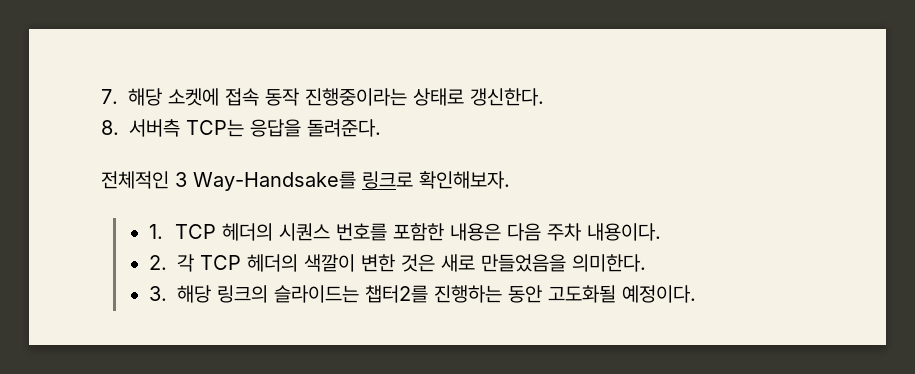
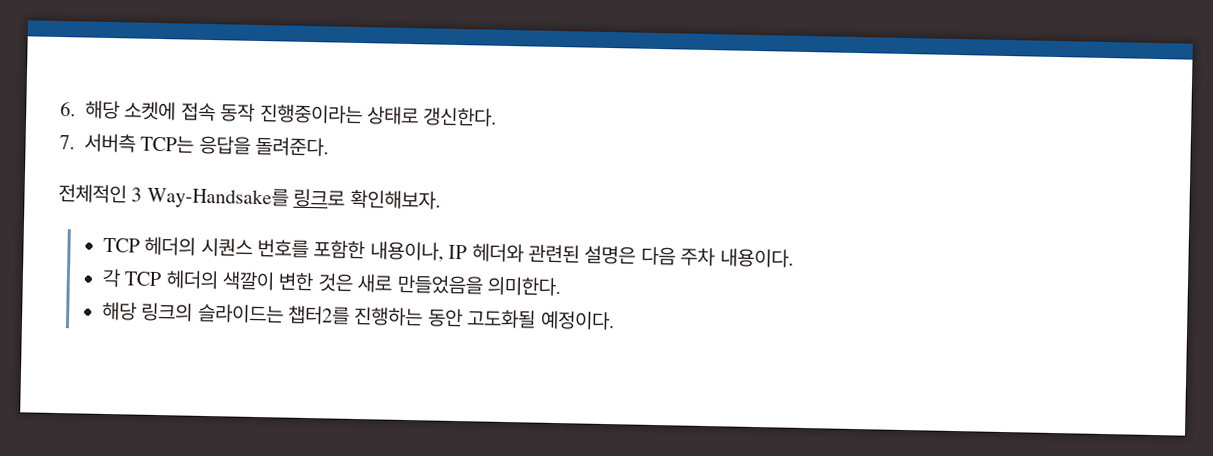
- 7. 해당 소켓에 접속 동작 진행중이라는 상태로 갱신한다.
+ 6. 해당 소켓에 접속 동작 진행중이라는 상태로 갱신한다.
- 8. 서버측 TCP는 응답을 돌려준다.
+ 7. 서버측 TCP는 응답을 돌려준다.
- 1. TCP 헤더의 시퀀스 번호를 포함한 내용은 다음 주차 내용이다.
+ TCP 헤더의 시퀀스 번호를 포함한 내용이나, IP 헤더와 관련된 설명은 다음 주차 내용이다.
- 2. 각 TCP 헤더의 색깔이 변한 것은 새로 만들었음을 의미한다.
+ 각 TCP 헤더의 색깔이 변한 것은 새로 만들었음을 의미한다.
- 3. 해당 링크의 슬라이드는 챕터2를 진행하는 동안 고도화될 예정이다.
+ 해당 링크의 슬라이드는 챕터2를 진행하는 동안 고도화될 예정이다.

